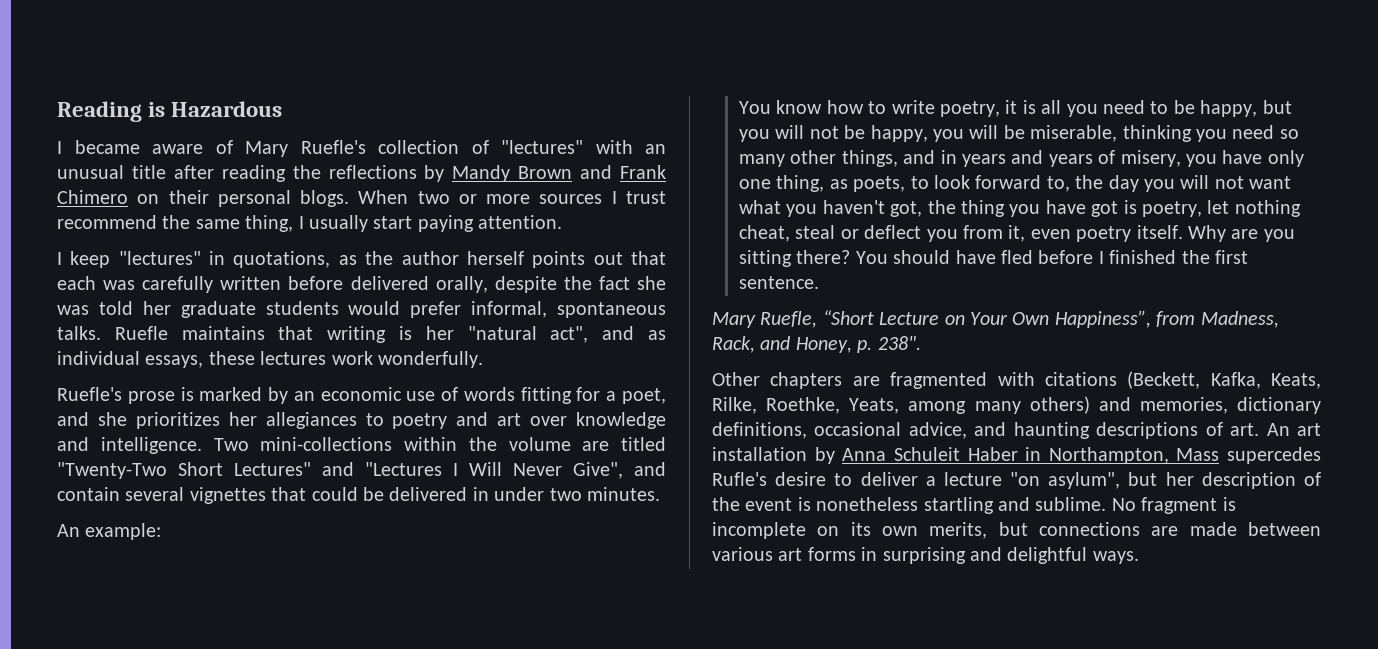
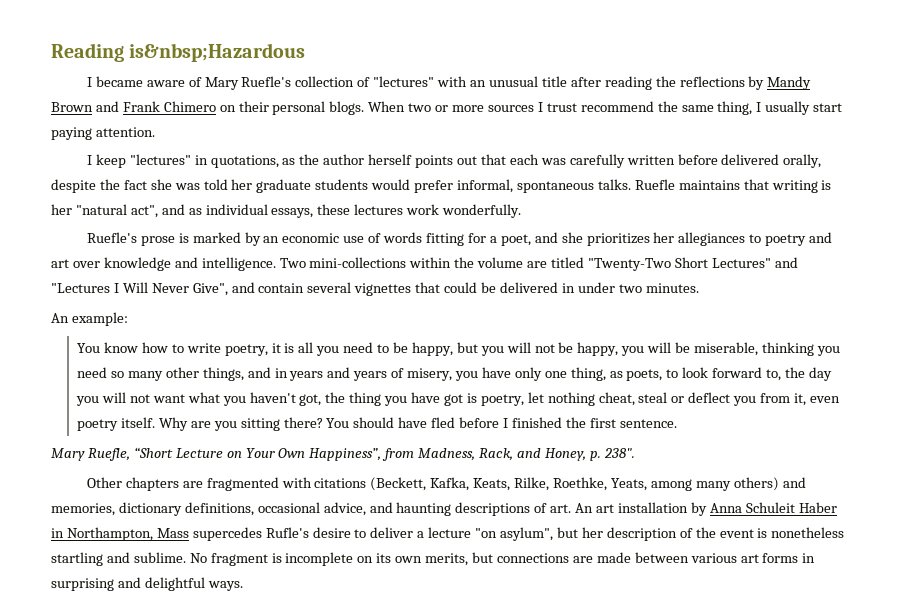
- Reading is Hazardous
+ Reading is&nbsp;Hazardous

